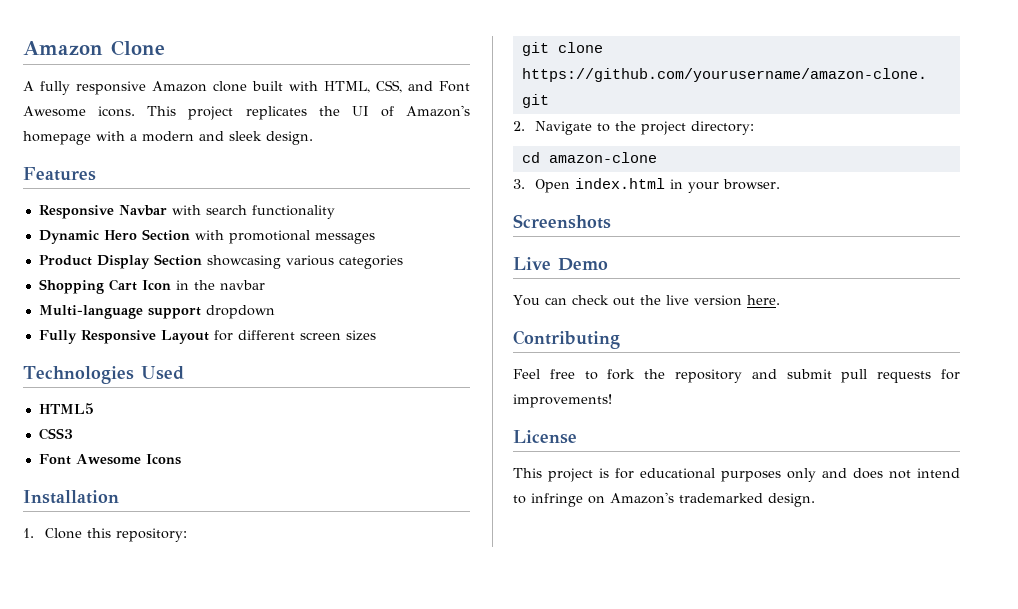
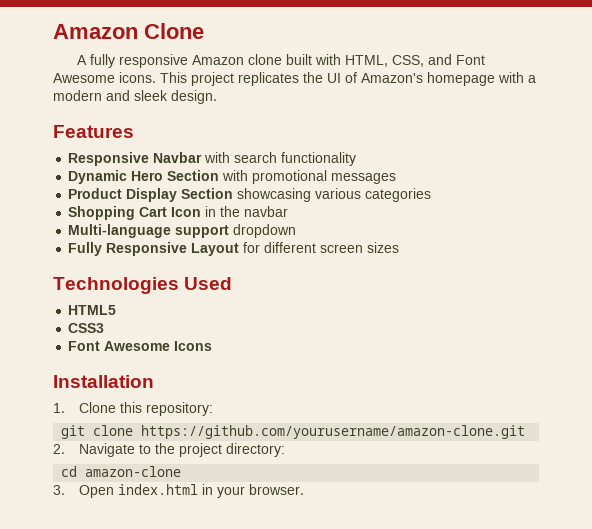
- Screenshots
- Live Demo
- You can check out the live version here.
- Contributing
- Feel free to fork the repository and submit pull requests for improvements!
- License
- This project is for educational purposes only and does not intend to infringe on Amazon's trademarked design.

